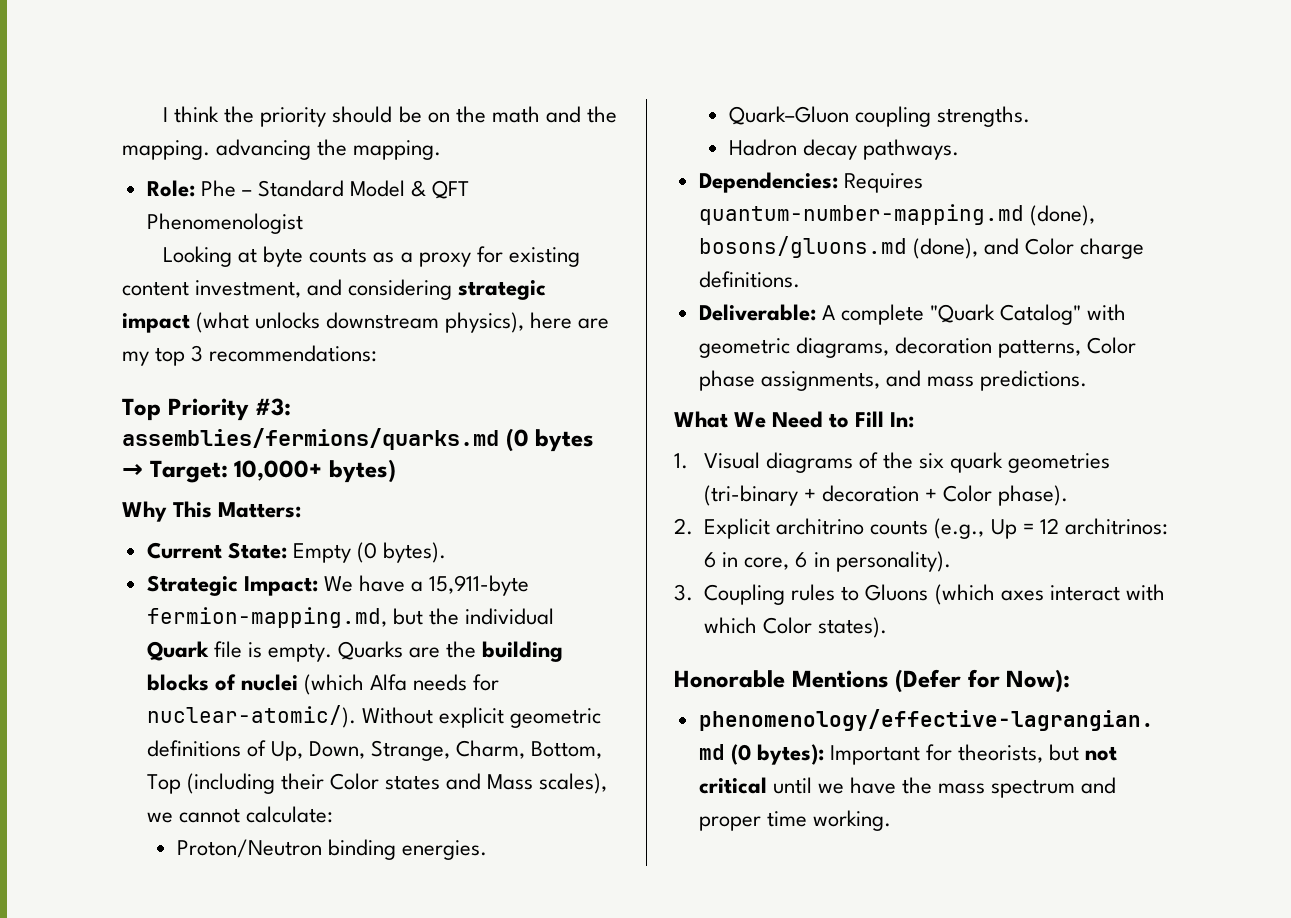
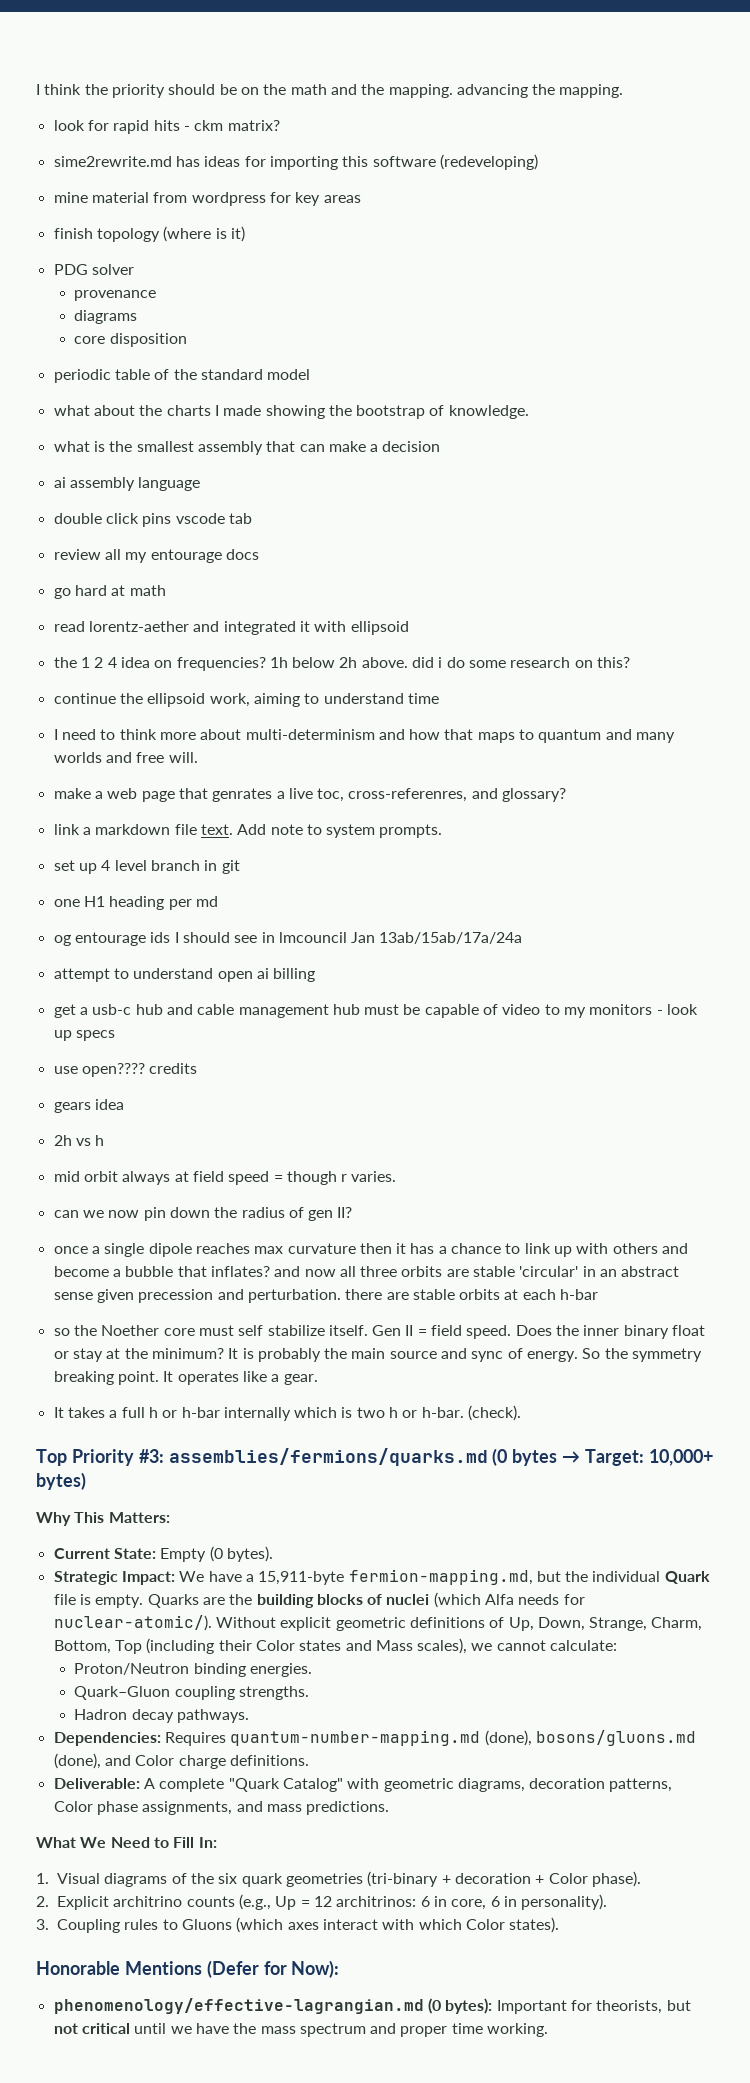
- Role: Phe – Standard Model & QFT Phenomenologist
- Looking at byte counts as a proxy for existing content investment, and considering strategic impact (what unlocks downstream physics), here are my top 3 recommendations:
+ look for rapid hits - ckm matrix?
+ sime2rewrite.md has ideas for importing this software (redeveloping)
+ mine material from wordpress for key areas
+ finish topology (where is it)
+ PDG solver
+ provenance
+ diagrams
+ core disposition
+ periodic table of the standard model
+ what about the charts I made showing the bootstrap of knowledge.
+ what is the smallest assembly that can make a decision
+ ai assembly language
+ double click pins vscode tab
+ review all my entourage docs
+ go hard at math
+ read lorentz-aether and integrated it with ellipsoid
+ the 1 2 4 idea on frequencies? 1h below 2h above. did i do some research on this?
+ continue the ellipsoid work, aiming to understand time
+ I need to think more about multi-determinism and how that maps to quantum and many worlds and free will.
+ make a web page that genrates a live toc, cross-referenres, and glossary?
+ link a markdown file text. Add note to system prompts.
+ set up 4 level branch in git
+ one H1 heading per md
+ og entourage ids I should see in lmcouncil Jan 13ab/15ab/17a/24a
+ attempt to understand open ai billing
+ get a usb-c hub and cable management hub must be capable of video to my monitors - look up specs
+ use open???? credits
+ gears idea
+ 2h vs h
+ mid orbit always at field speed = though r varies.
+ can we now pin down the radius of gen II?
+ once a single dipole reaches max curvature then it has a chance to link up with others and become a bubble that inflates? and now all three orbits are stable 'circular' in an abstract sense given precession and perturbation. there are stable orbits at each h-bar
+ so the Noether core must self stabilize itself. Gen II = field speed. Does the inner binary float or stay at the minimum? It is probably the main source and sync of energy. So the symmetry breaking point. It operates like a gear.
+ It takes a full h or h-bar internally which is two h or h-bar. (check).

